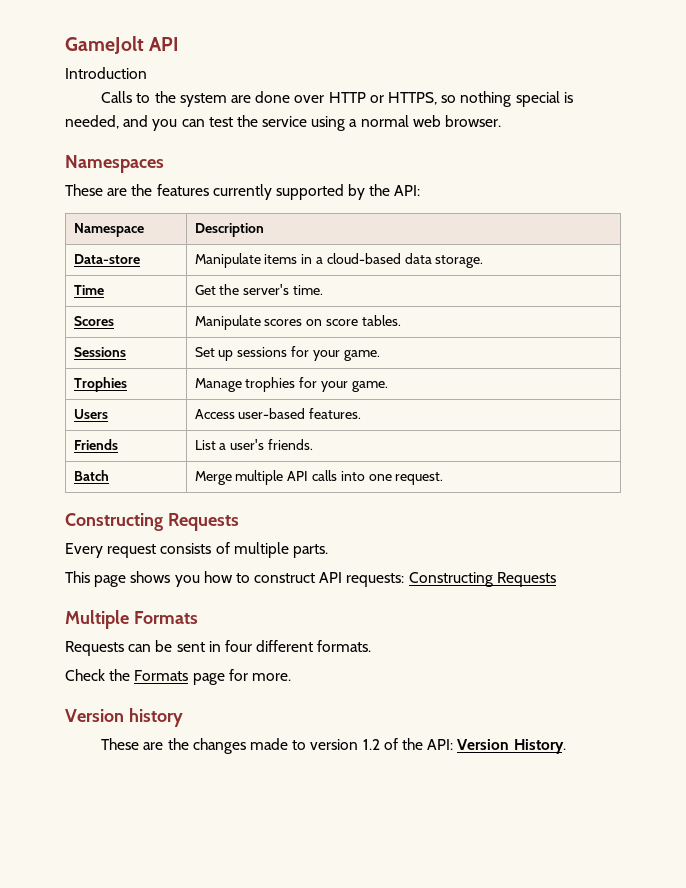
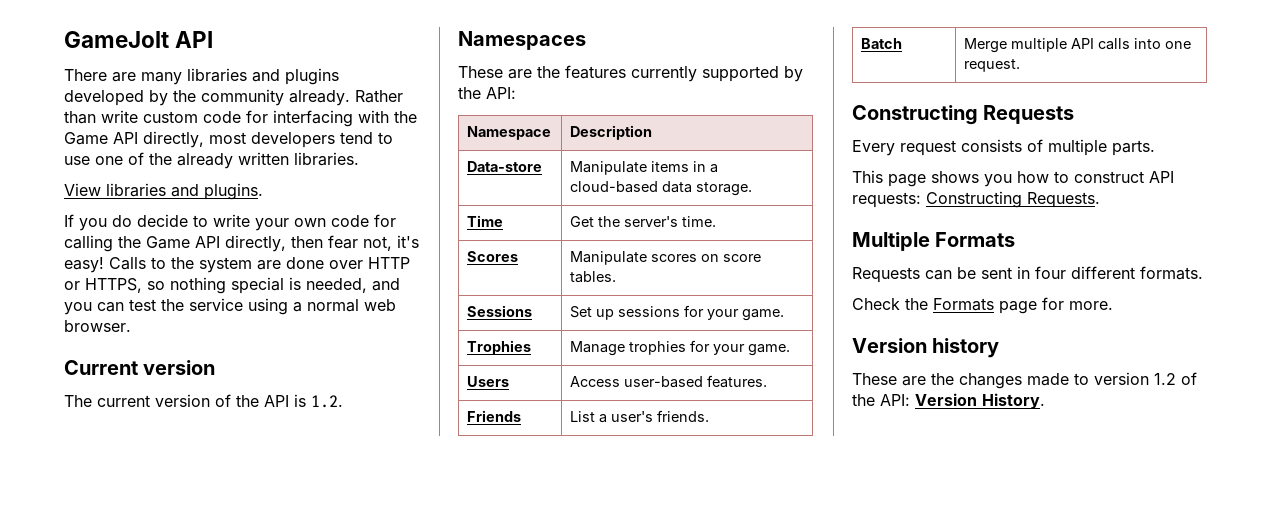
- Introduction
- Calls to the system are done over HTTP or HTTPS, so nothing special is needed, and you can test the service using a normal web browser.
+ There are many libraries and plugins developed by the community already. Rather than write custom code for interfacing with the Game API directly, most developers tend to use one of the already written libraries.
+ View libraries and plugins.
+ If you do decide to write your own code for calling the Game API directly, then fear not, it's easy! Calls to the system are done over HTTP or HTTPS, so nothing special is needed, and you can test the service using a normal web browser.
+ Current version
+ The current version of the API is 1.2.
- This page shows you how to construct API requests: Constructing Requests
+ This page shows you how to construct API requests: Constructing Requests.

